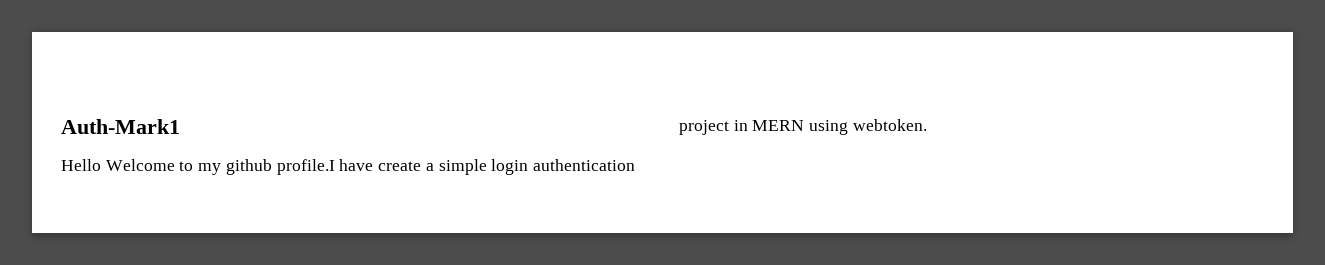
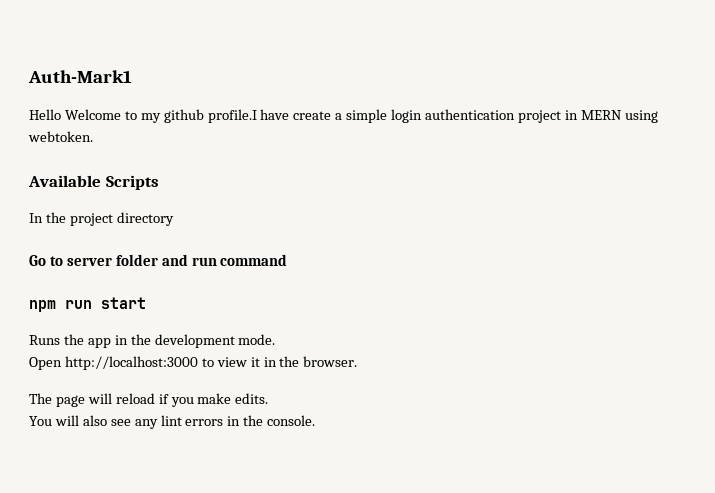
+ Available Scripts
+ In the project directory
+ Go to server folder and run command
+ npm run start
+ Runs the app in the development mode.
+ Open http://localhost:3000 to view it in the browser.
+ The page will reload if you make edits.
+ You will also see any lint errors in the console.

